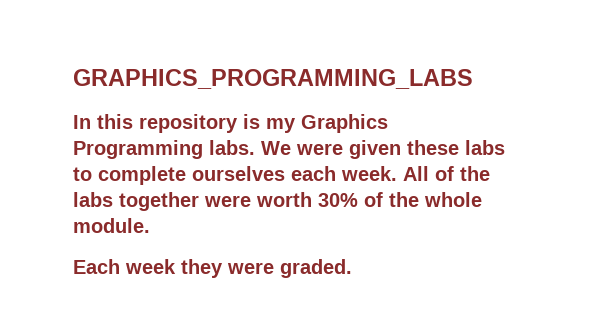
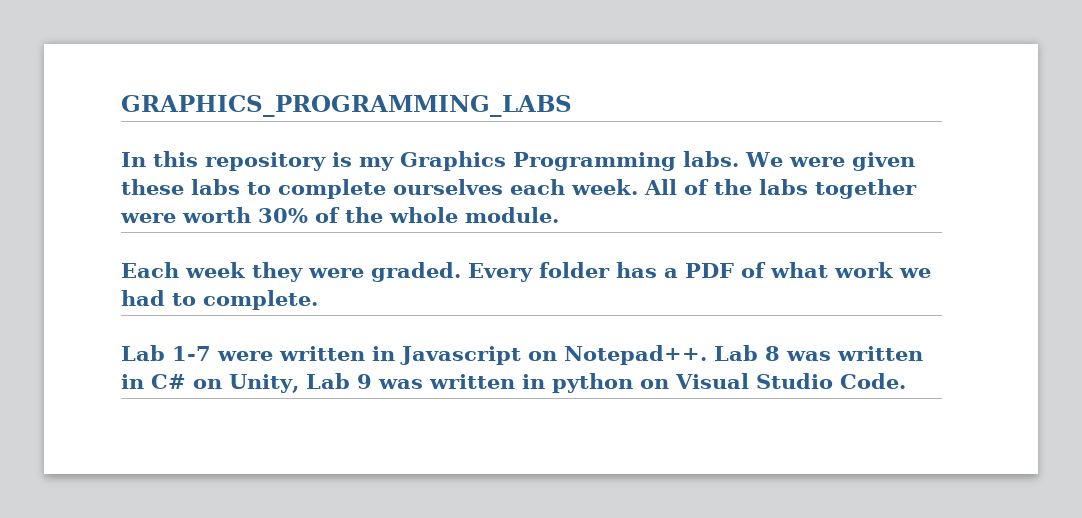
+ Every folder has a PDF of what work we had to complete.
+ Lab 1-7 were written in Javascript on Notepad++. Lab 8 was written in C# on Unity, Lab 9 was written in python on Visual Studio Code.

